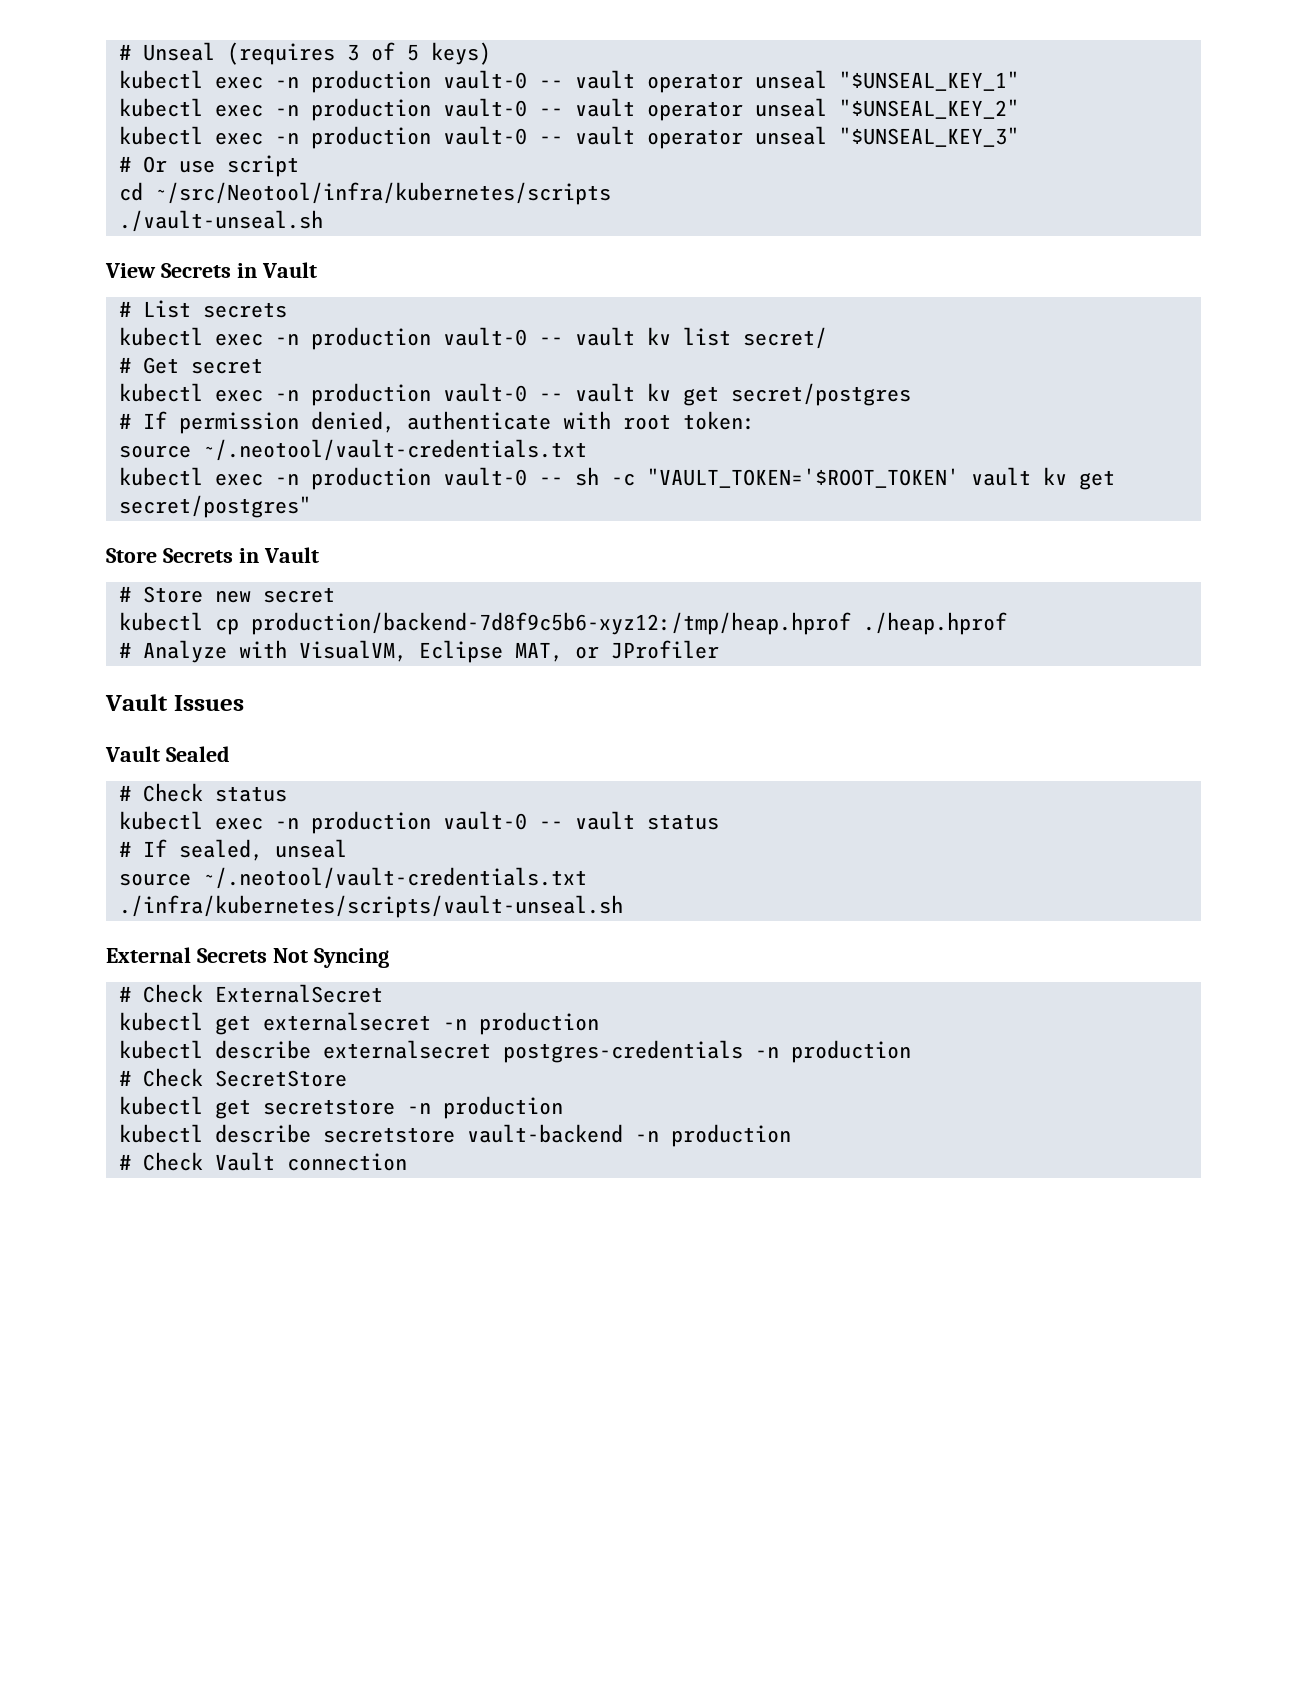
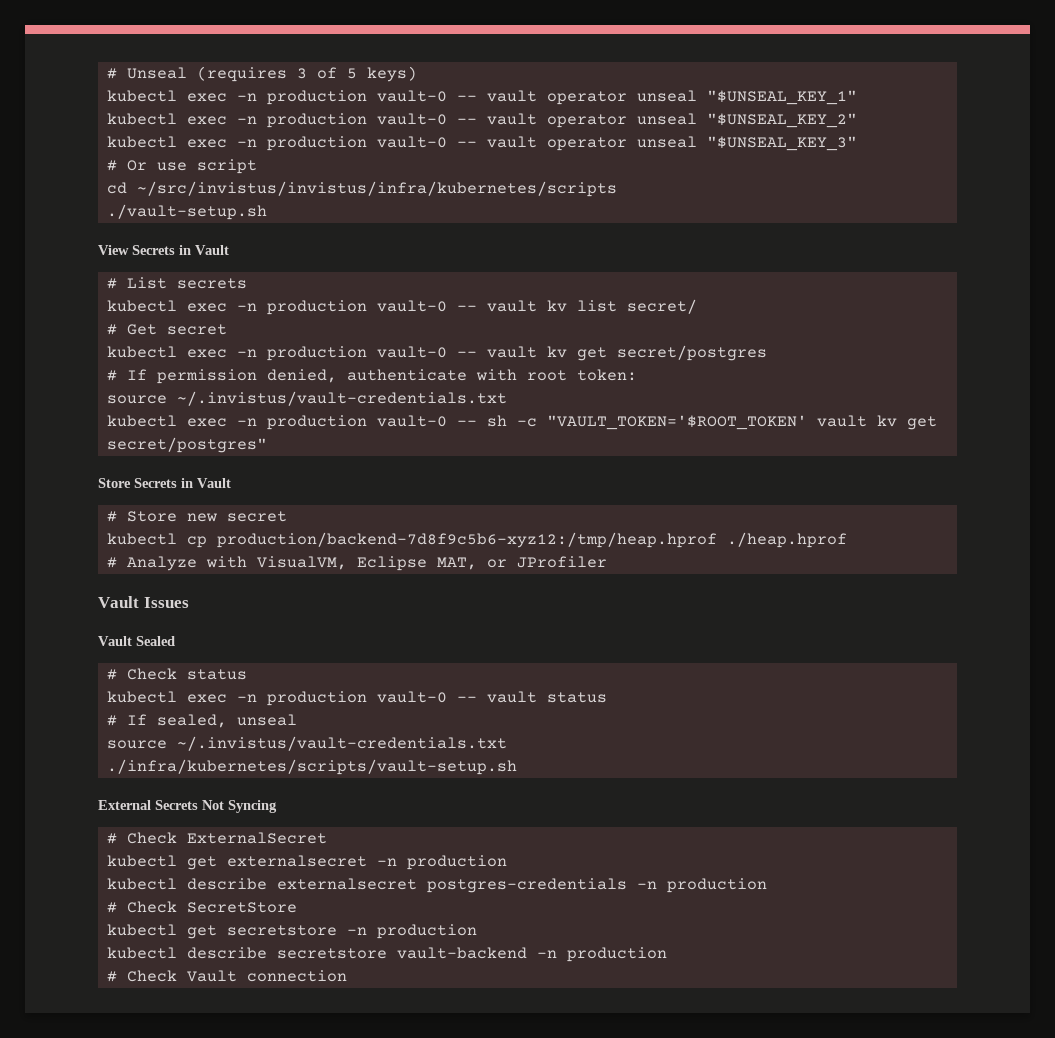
- cd ~/src/Neotool/infra/kubernetes/scripts
- ./vault-unseal.sh
+ cd ~/src/invistus/invistus/infra/kubernetes/scripts
+ ./vault-setup.sh
  # If permission denied, authenticate with root token:
- source ~/.neotool/vault-credentials.txt
+ source ~/.invistus/vault-credentials.txt
  # If sealed, unseal
- source ~/.neotool/vault-credentials.txt
- ./infra/kubernetes/scripts/vault-unseal.sh
+ source ~/.invistus/vault-credentials.txt
+ ./infra/kubernetes/scripts/vault-setup.sh

